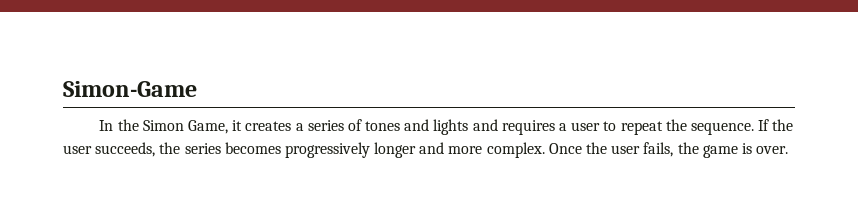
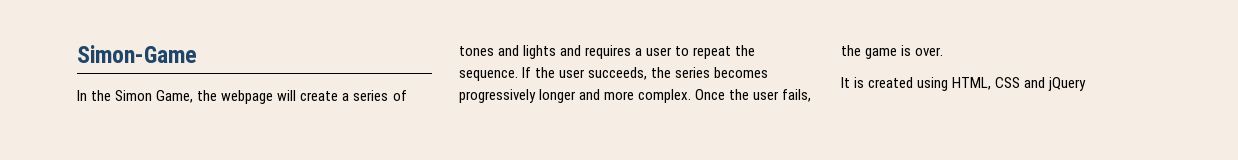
- In the Simon Game, it creates a series of tones and lights and requires a user to repeat the sequence.
+ In the Simon Game, the webpage will create a series of tones and lights and requires a user to repeat the sequence.
+ It is created using HTML, CSS and jQuery

